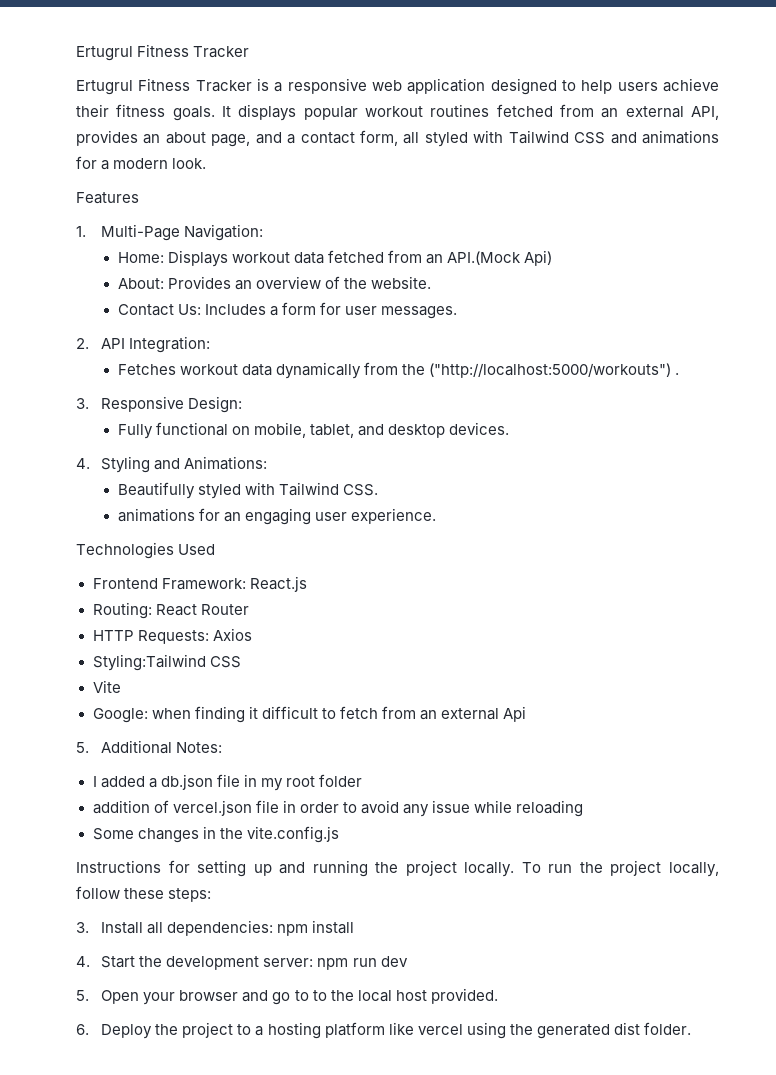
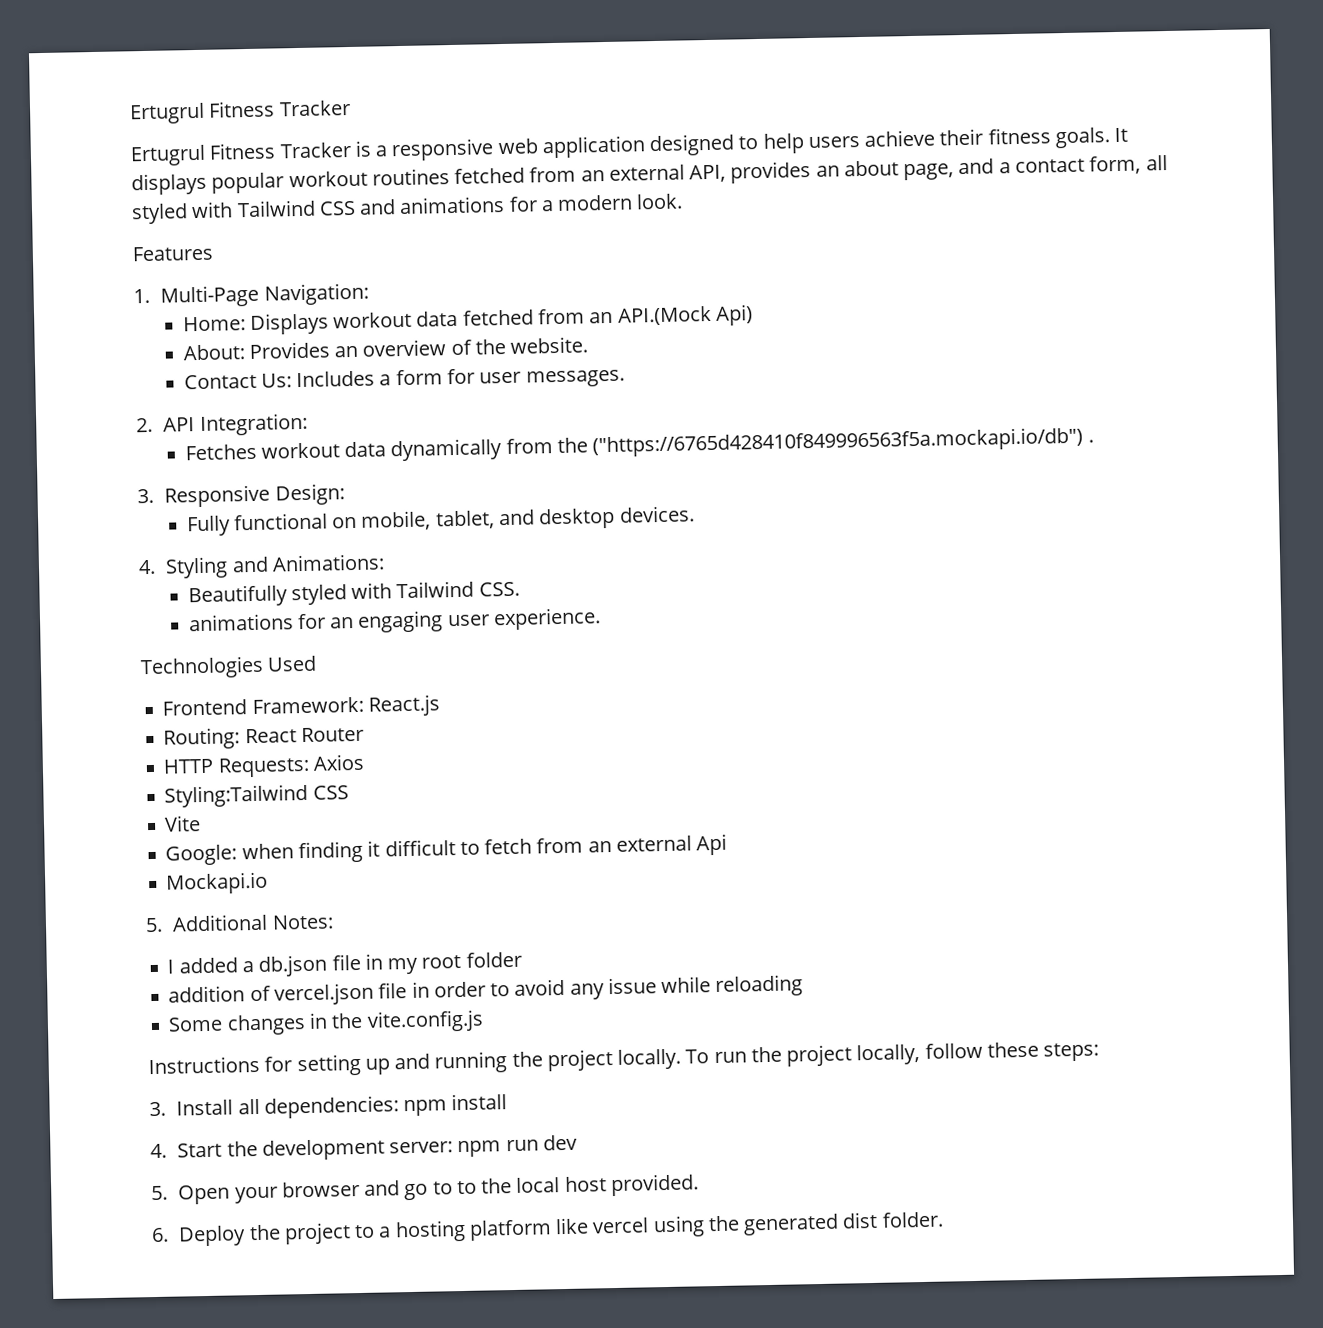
- Fetches workout data dynamically from the ("http://localhost:5000/workouts") .
+ Fetches workout data dynamically from the ("https://6765d428410f849996563f5a.mockapi.io/db") .
+ Mockapi.io

